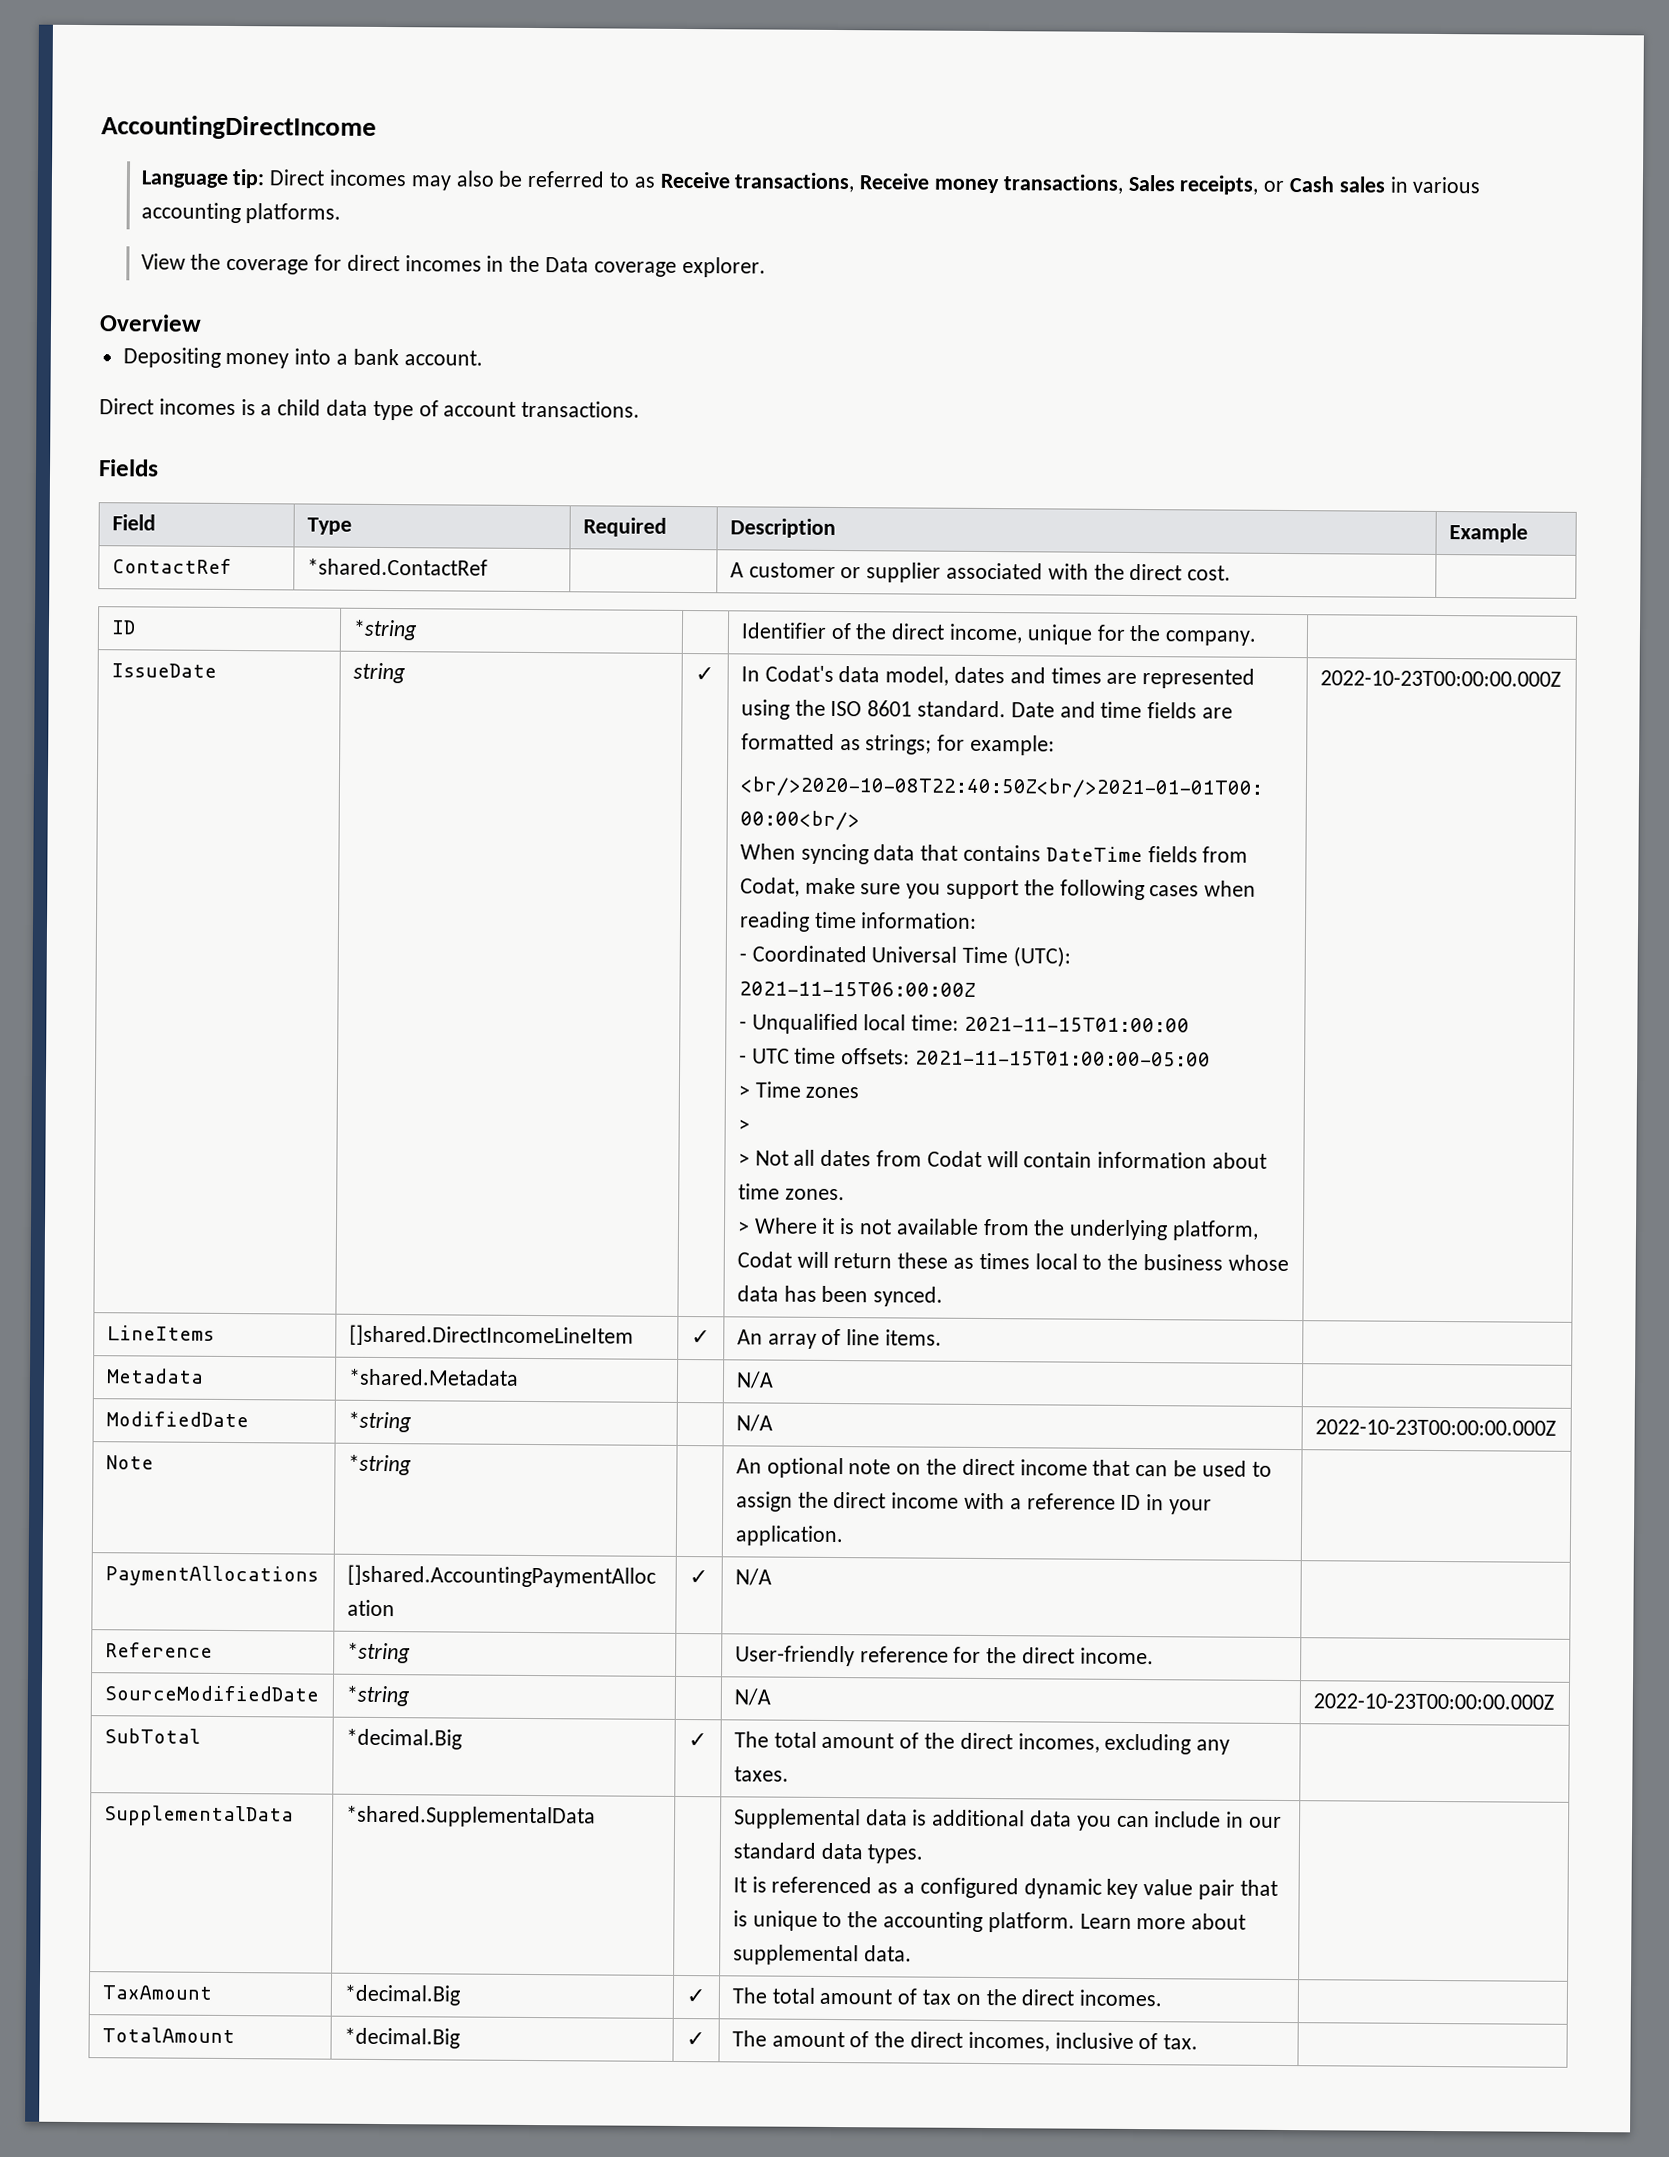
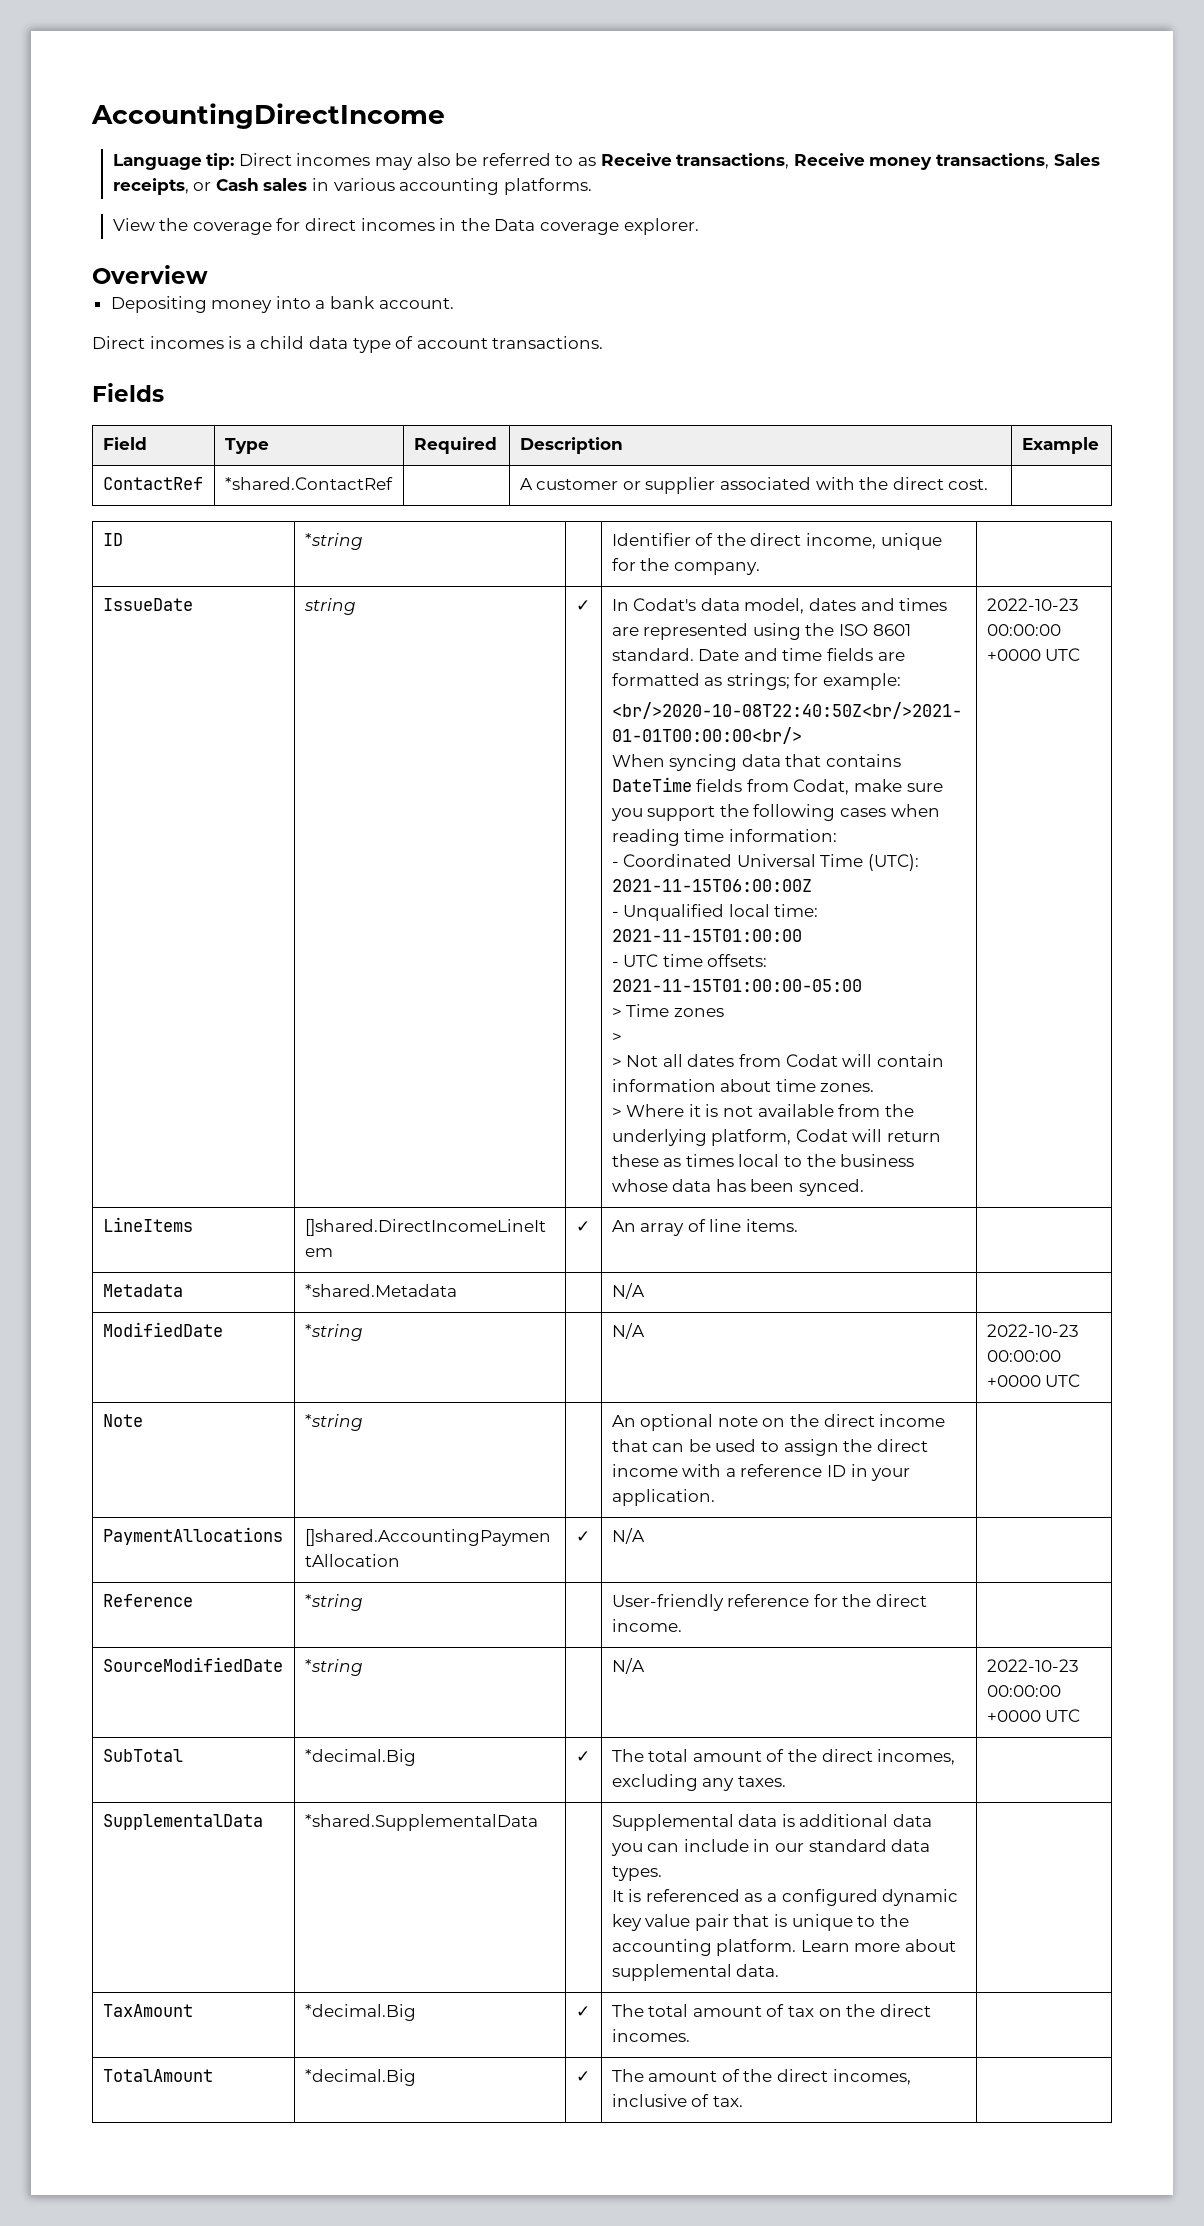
- > Where it is not available from the underlying platform, Codat will return these as times local to the business whose data has been synced. | 2022-10-23T00:00:00.000Z
+ > Where it is not available from the underlying platform, Codat will return these as times local to the business whose data has been synced. | 2022-10-23 00:00:00 +0000 UTC
- ModifiedDate | *string | | N/A | 2022-10-23T00:00:00.000Z
+ ModifiedDate | *string | | N/A | 2022-10-23 00:00:00 +0000 UTC
- SourceModifiedDate | *string | | N/A | 2022-10-23T00:00:00.000Z
+ SourceModifiedDate | *string | | N/A | 2022-10-23 00:00:00 +0000 UTC

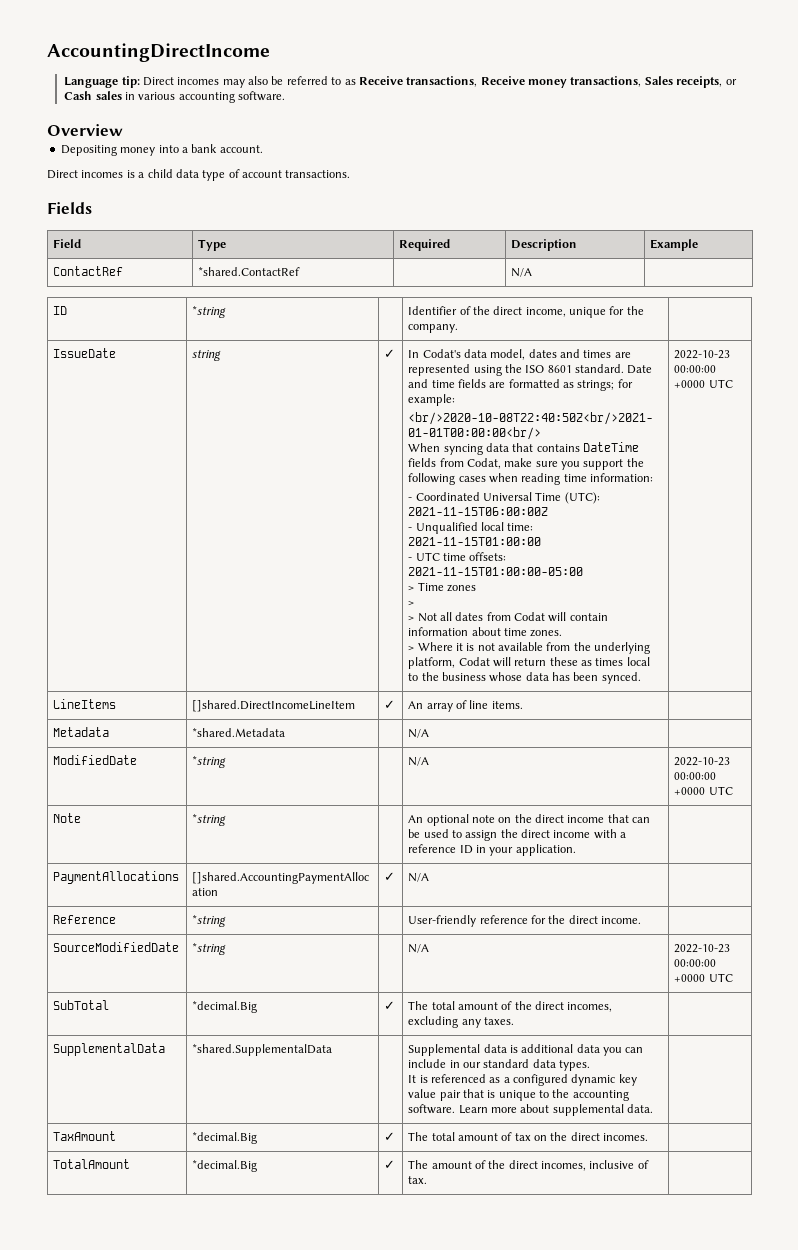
- Language tip: Direct incomes may also be referred to as Receive transactions, Receive money transactions, Sales receipts, or Cash sales in various accounting platforms.
- View the coverage for direct incomes in the Data coverage explorer.
+ Language tip: Direct incomes may also be referred to as Receive transactions, Receive money transactions, Sales receipts, or Cash sales in various accounting software.
- ContactRef | *shared.ContactRef | | A customer or supplier associated with the direct cost. |
+ ContactRef | *shared.ContactRef | | N/A |
  SupplementalData | *shared.SupplementalData | | Supplemental data is additional data you can include in our standard data types.
- It is referenced as a configured dynamic key value pair that is unique to the accounting platform. Learn more about supplemental data. |
+ It is referenced as a configured dynamic key value pair that is unique to the accounting software. Learn more about supplemental data. |

